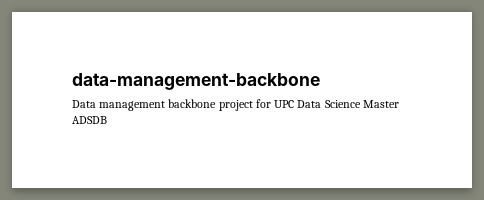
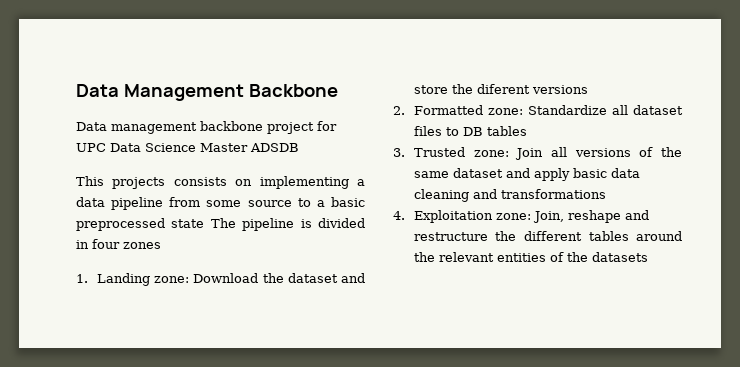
- data-management-backbone
+ Data Management Backbone
+ This projects consists on implementing a data pipeline from some source to a basic preprocessed state The pipeline is divided in four zones
+ 1. Landing zone: Download the dataset and store the diferent versions
+ 2. Formatted zone: Standardize all dataset files to DB tables
+ 3. Trusted zone: Join all versions of the same dataset and apply basic data cleaning and transformations
+ 4. Exploitation zone: Join, reshape and restructure the different tables around the relevant entities of the datasets

